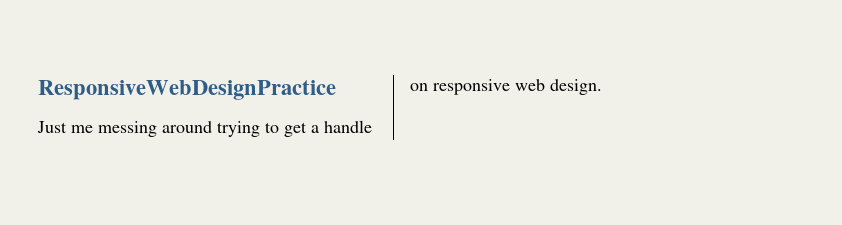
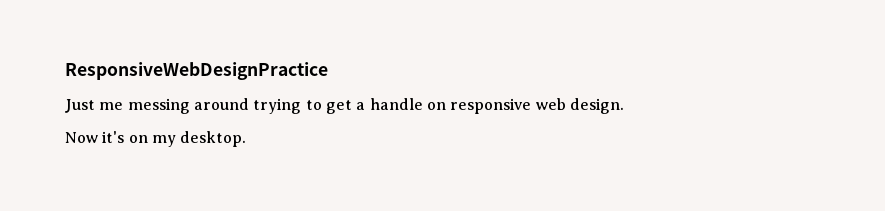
+ Now it's on my desktop.

